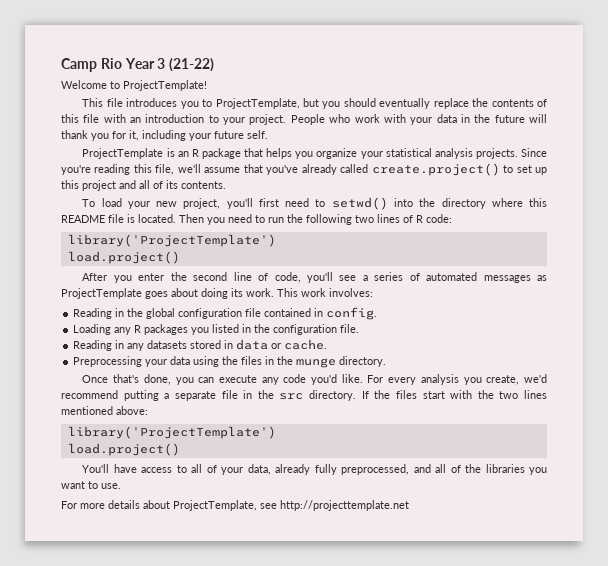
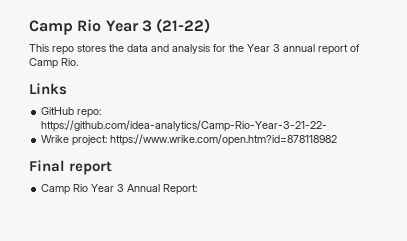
- Welcome to ProjectTemplate!
- This file introduces you to ProjectTemplate, but you should eventually replace the contents of this file with an introduction to your project. People who work with your data in the future will thank you for it, including your future self.
- ProjectTemplate is an R package that helps you organize your statistical analysis projects. Since you're reading this file, we'll assume that you've already called create.project() to set up this project and all of its contents.
- To load your new project, you'll first need to setwd() into the directory where this README file is located. Then you need to run the following two lines of R code:
- library('ProjectTemplate')
- load.project()
- After you enter the second line of code, you'll see a series of automated messages as ProjectTemplate goes about doing its work. This work involves:
- Reading in the global configuration file contained in config.
- Loading any R packages you listed in the configuration file.
- Reading in any datasets stored in data or cache.
- Preprocessing your data using the files in the munge directory.
- Once that's done, you can execute any code you'd like. For every analysis you create, we'd recommend putting a separate file in the src directory. If the files start with the two lines mentioned above:
- library('ProjectTemplate')
- load.project()
- You'll have access to all of your data, already fully preprocessed, and all of the libraries you want to use.
- For more details about ProjectTemplate, see http://projecttemplate.net
+ This repo stores the data and analysis for the Year 3 annual report of Camp Rio.
+ Links
+ GitHub repo: https://github.com/idea-analytics/Camp-Rio-Year-3-21-22-
+ Wrike project: https://www.wrike.com/open.htm?id=878118982
+ Final report
+ Camp Rio Year 3 Annual Report:

